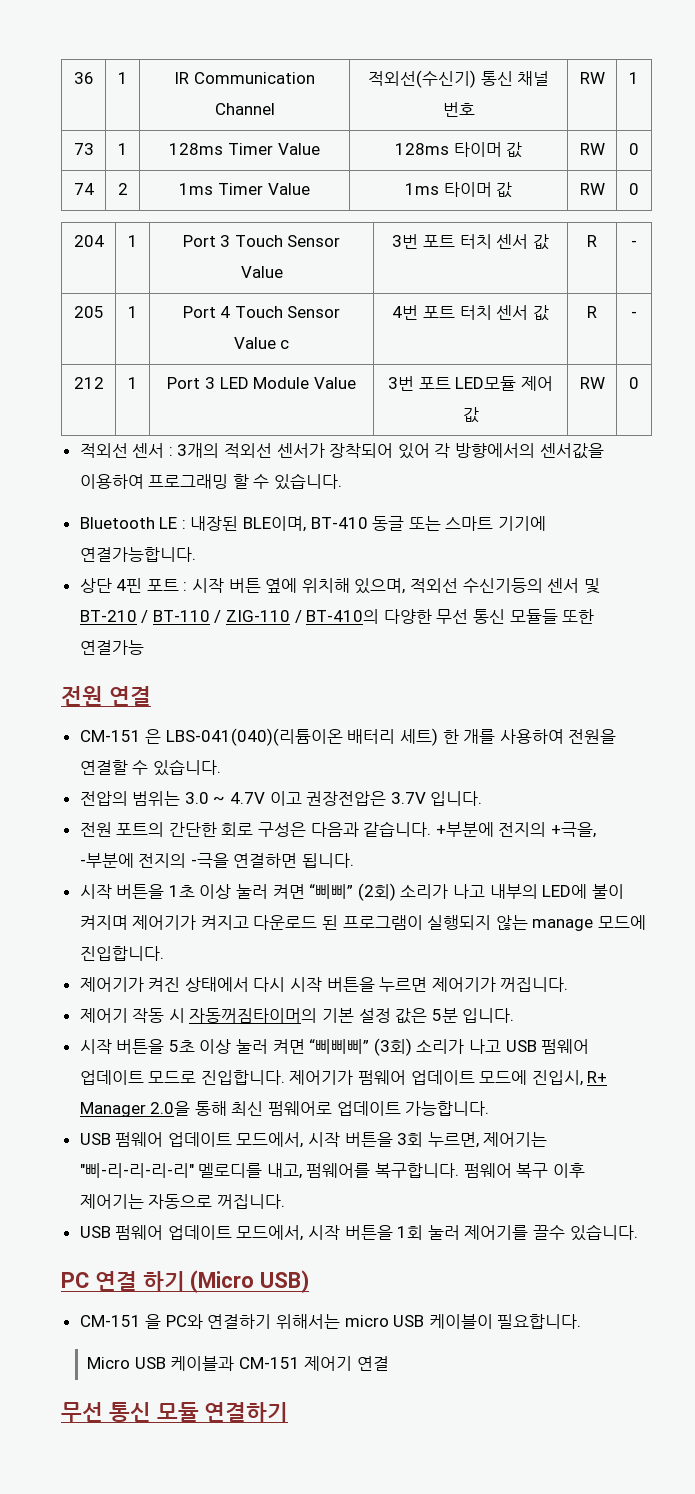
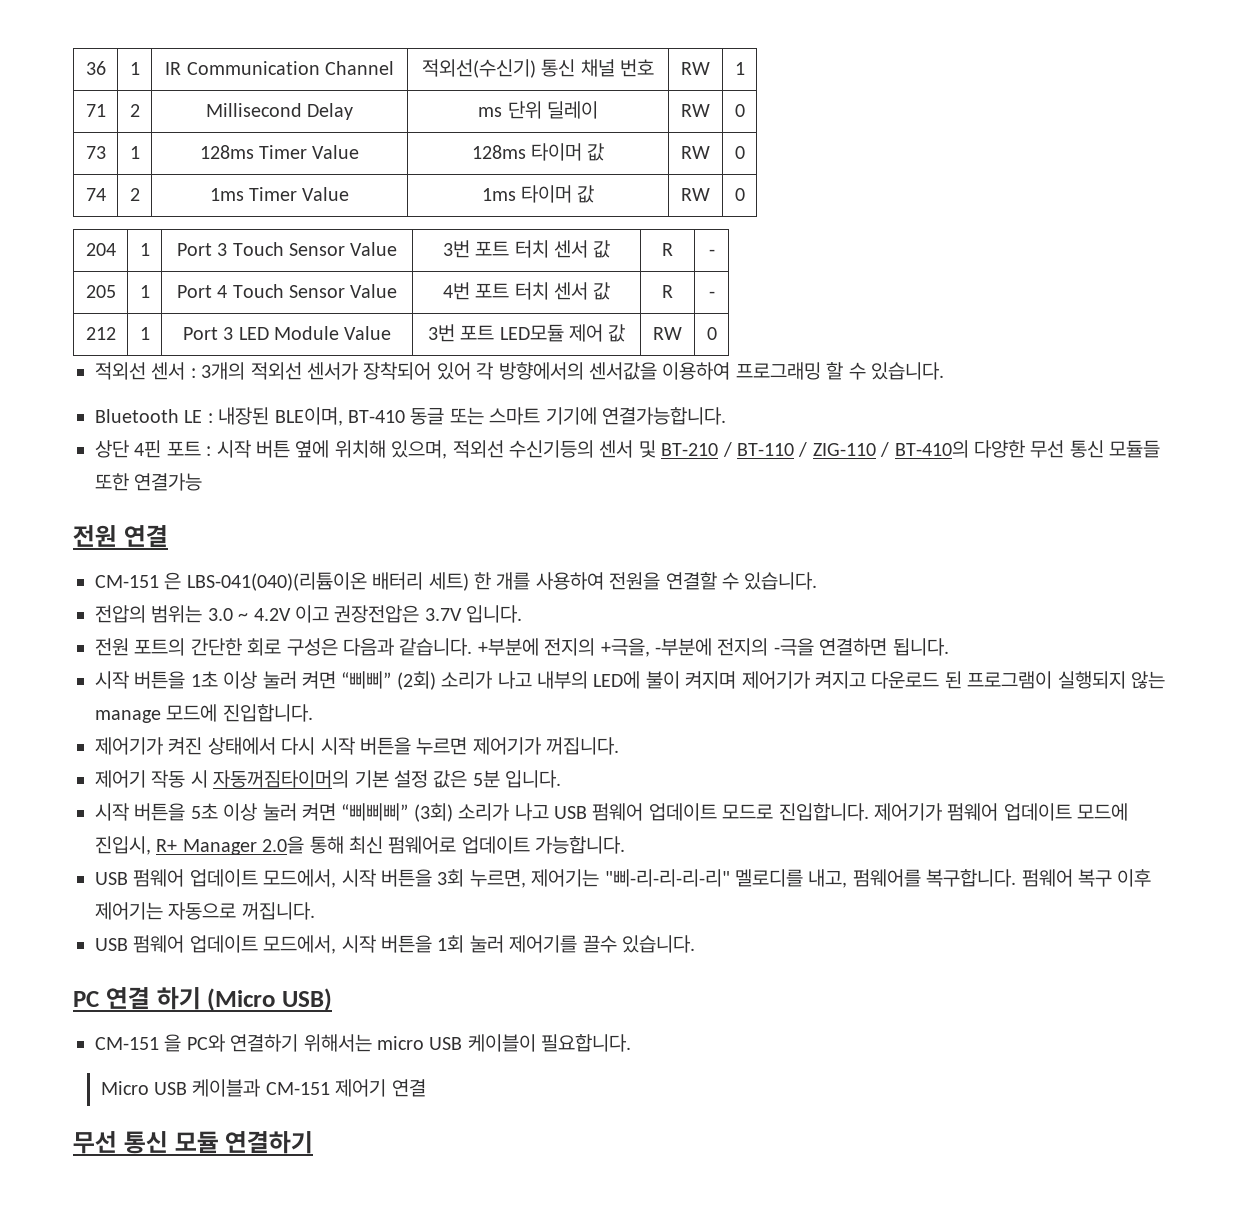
+ 71 | 2 | Millisecond Delay | ms 단위 딜레이 | RW | 0
- 205 | 1 | Port 4 Touch Sensor Value c | 4번 포트 터치 센서 값 | R | -
+ 205 | 1 | Port 4 Touch Sensor Value | 4번 포트 터치 센서 값 | R | -
- 전압의 범위는 3.0 ~ 4.7V 이고 권장전압은 3.7V 입니다.
+ 전압의 범위는 3.0 ~ 4.2V 이고 권장전압은 3.7V 입니다.

